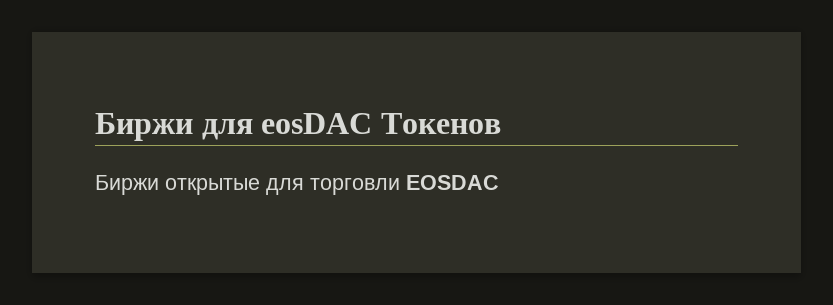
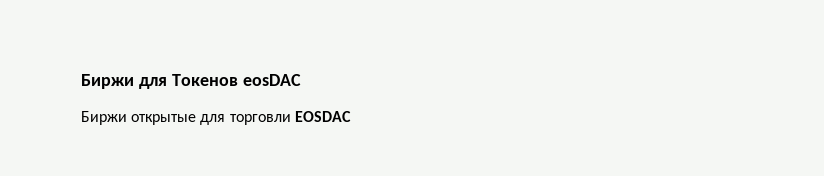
- Биржи для eosDAC Токенов
+ Биржи для Токенов eosDAC

